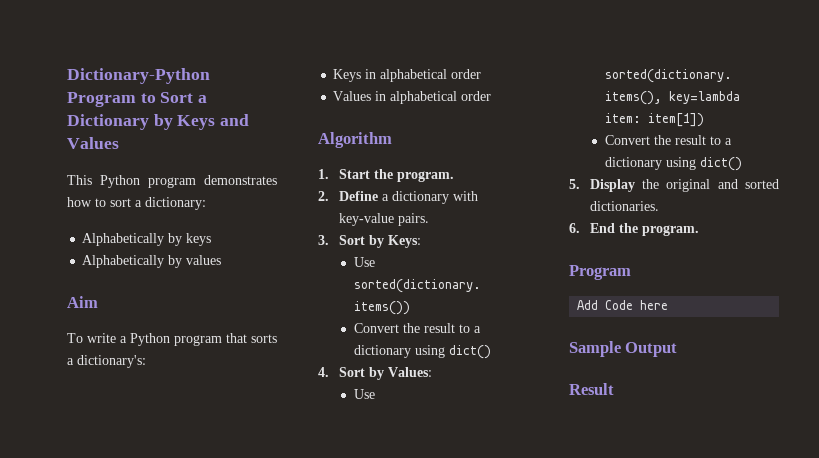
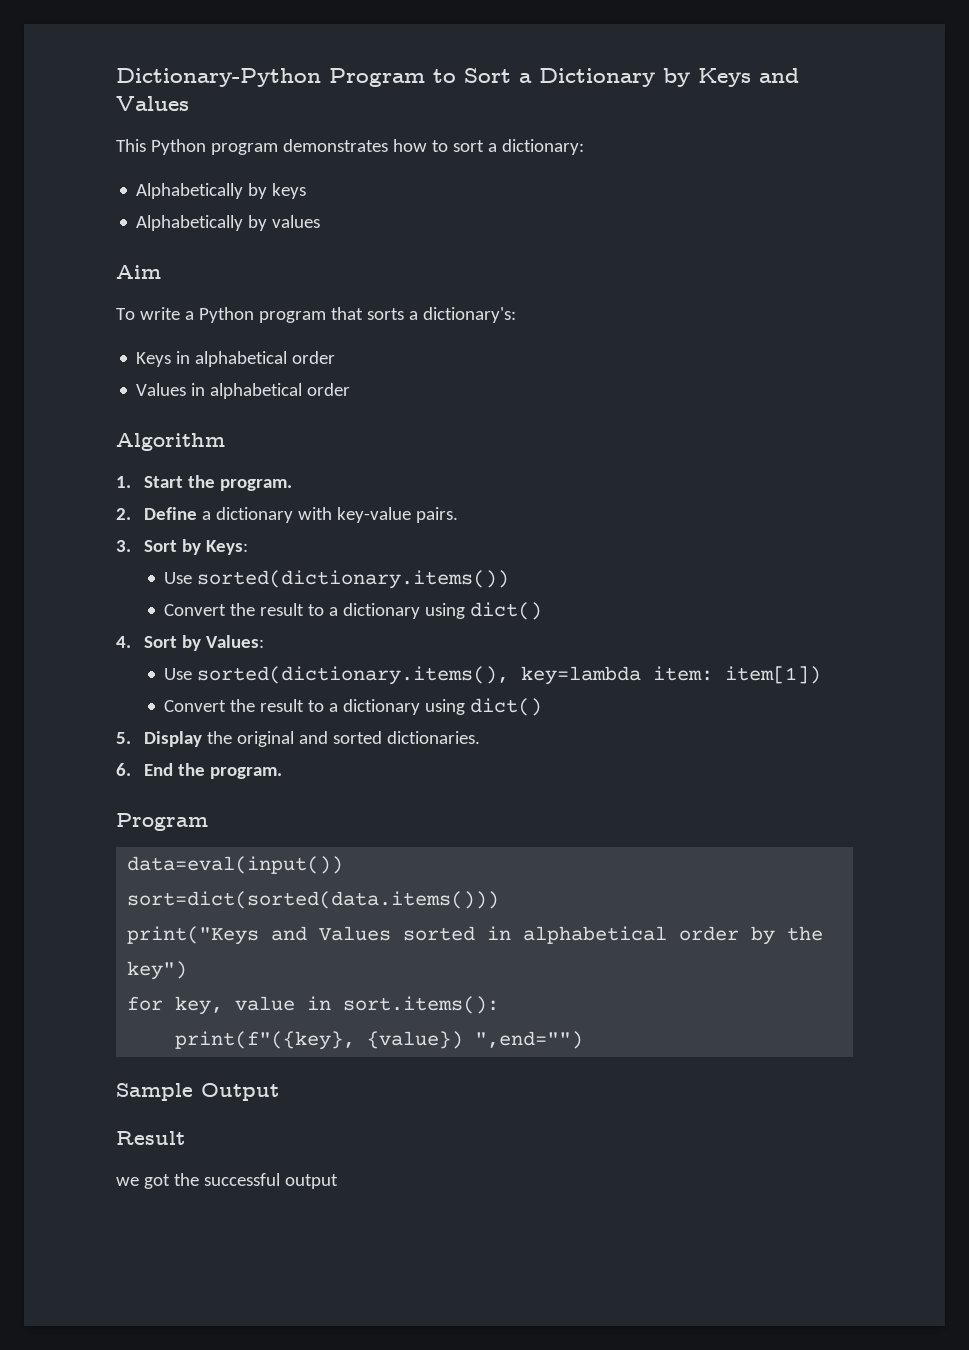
- Add Code here
+ data=eval(input())
+ sort=dict(sorted(data.items()))
+ print("Keys and Values sorted in alphabetical order by the key")
+ for key, value in sort.items():
+ print(f"({key}, {value}) ",end="")
  Sample Output
  Result
+ we got the successful output

